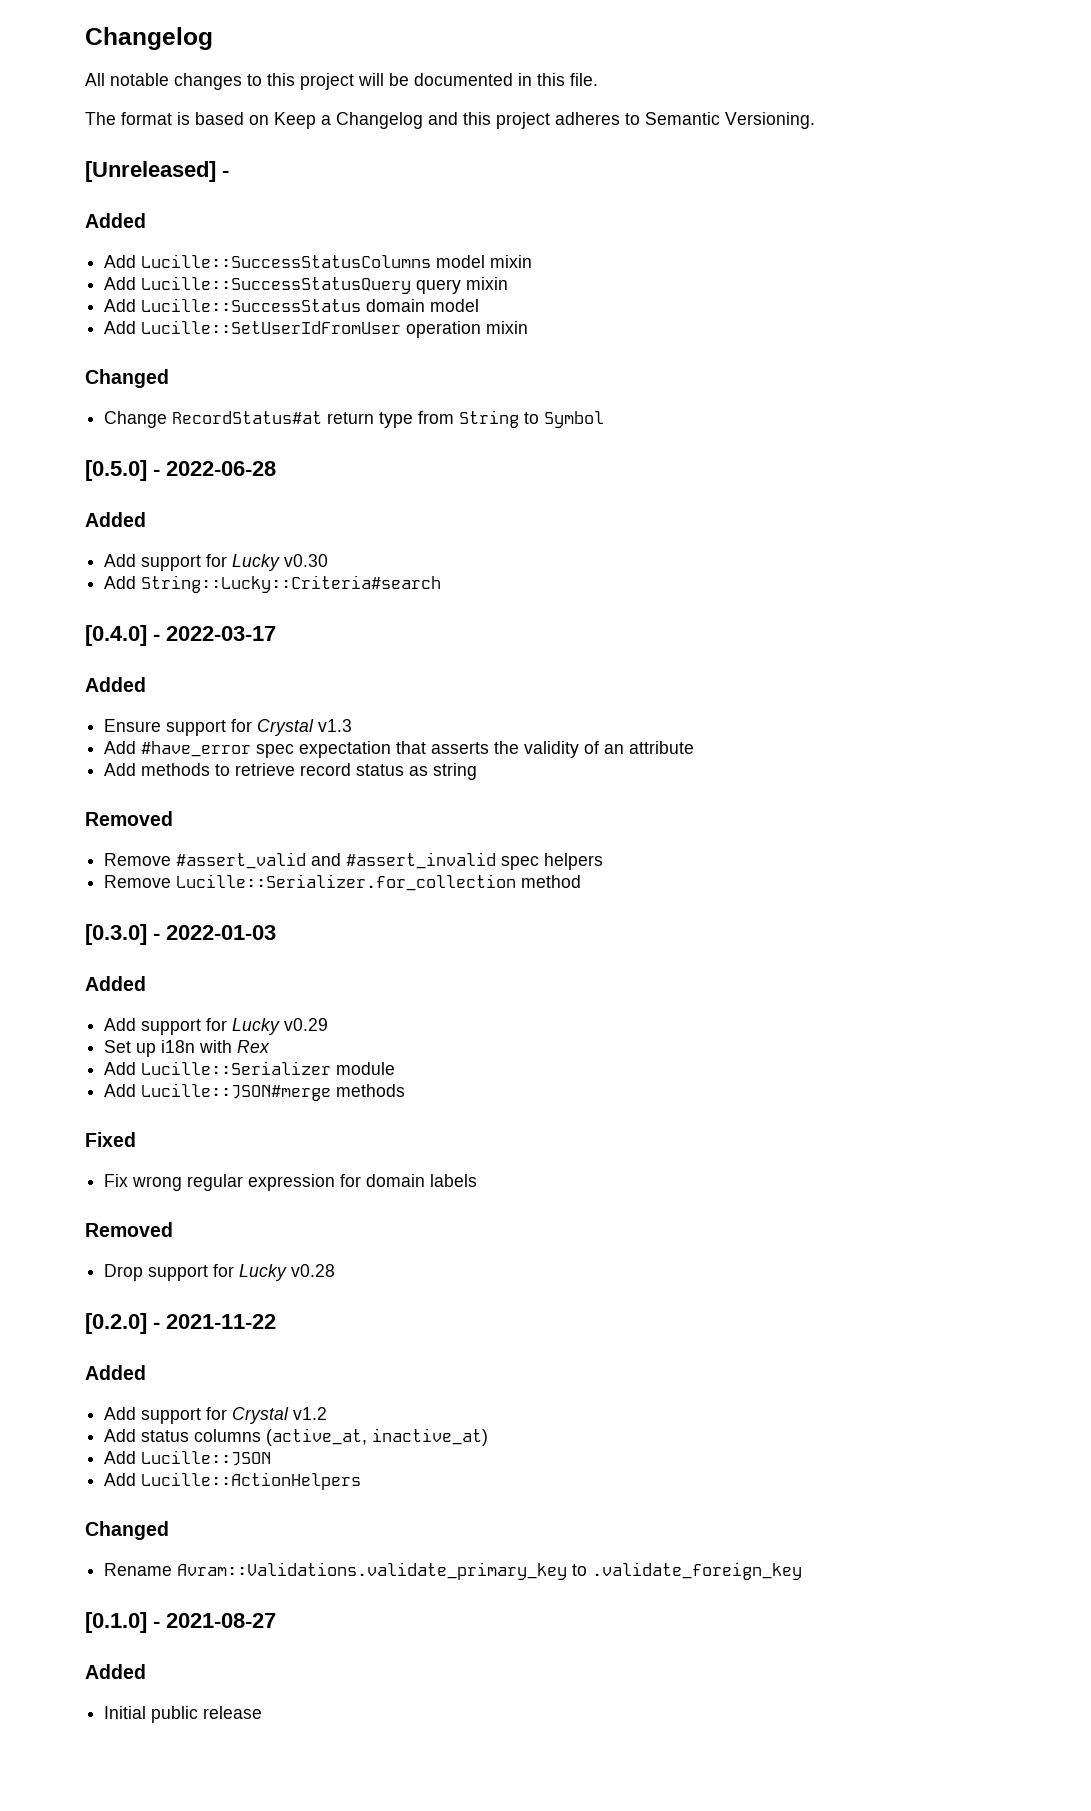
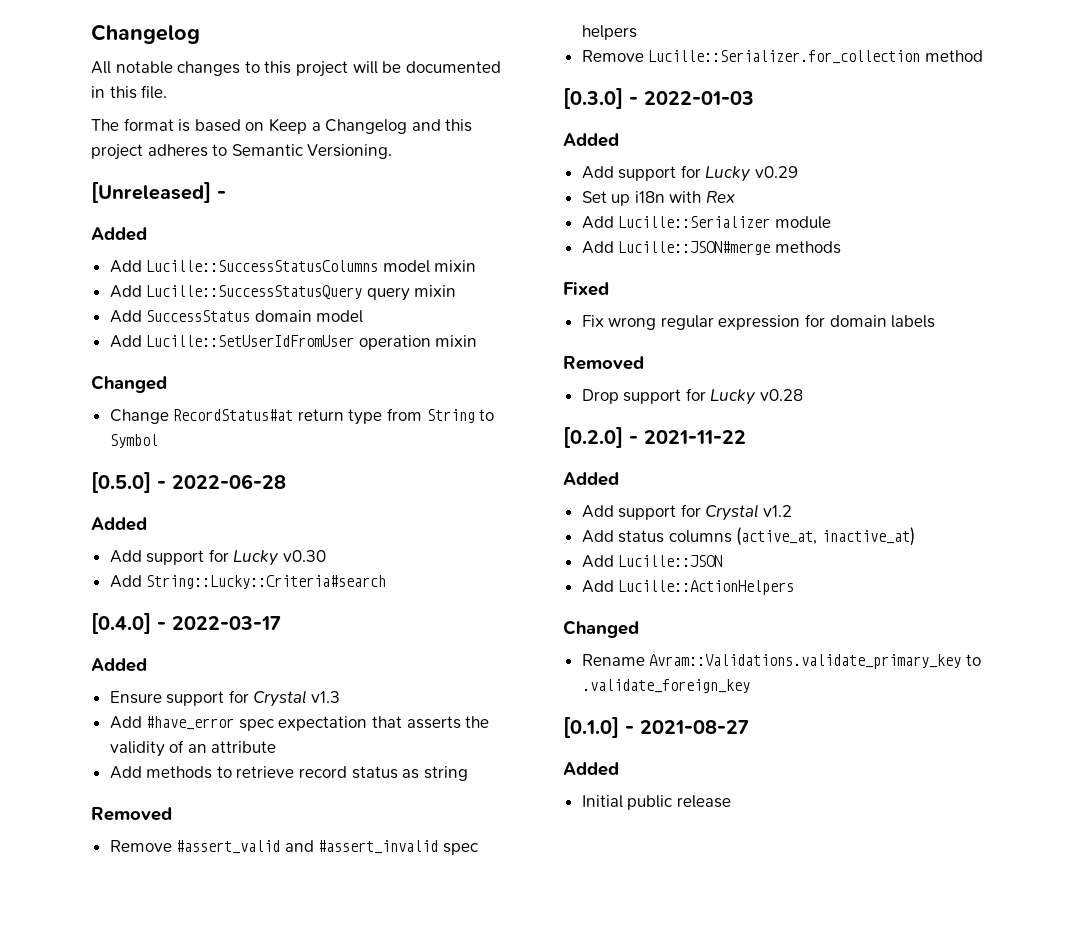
- Add Lucille::SuccessStatus domain model
+ Add SuccessStatus domain model

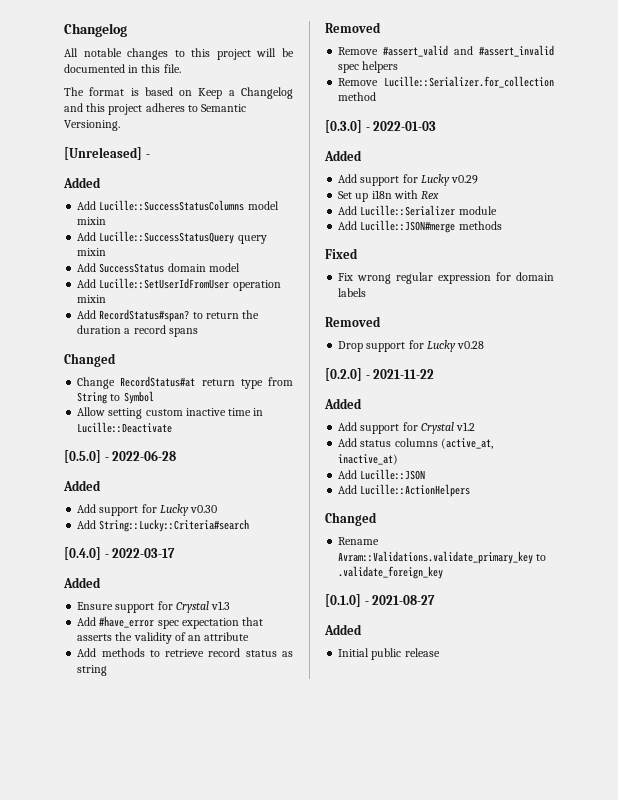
+ Add RecordStatus#span? to return the duration a record spans
+ Allow setting custom inactive time in Lucille::Deactivate

